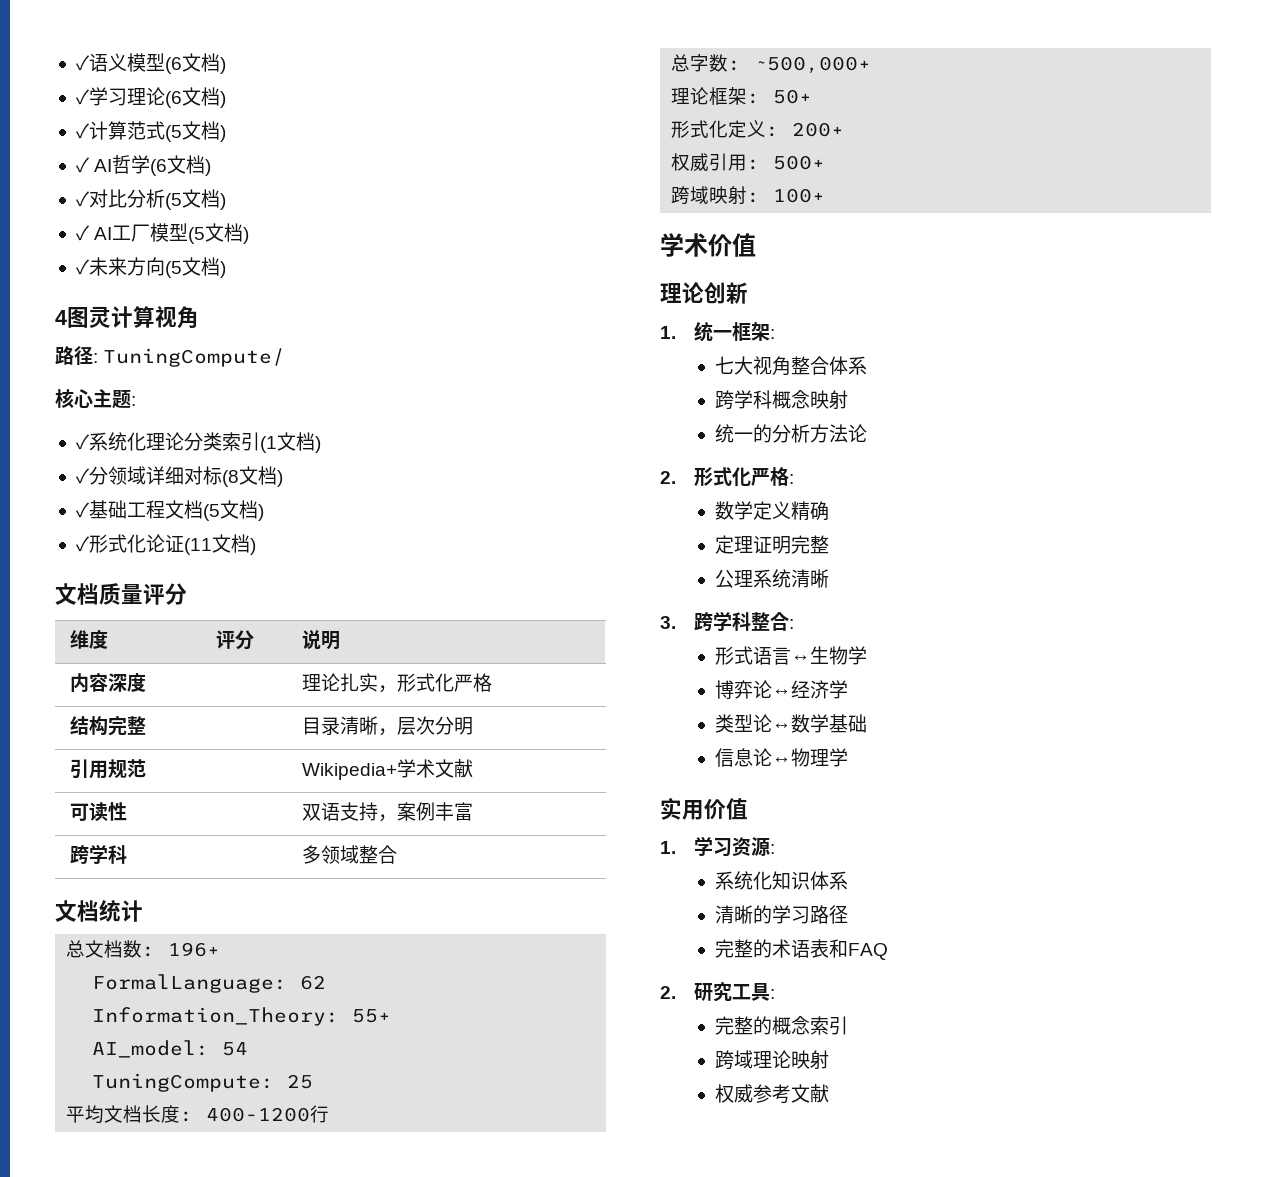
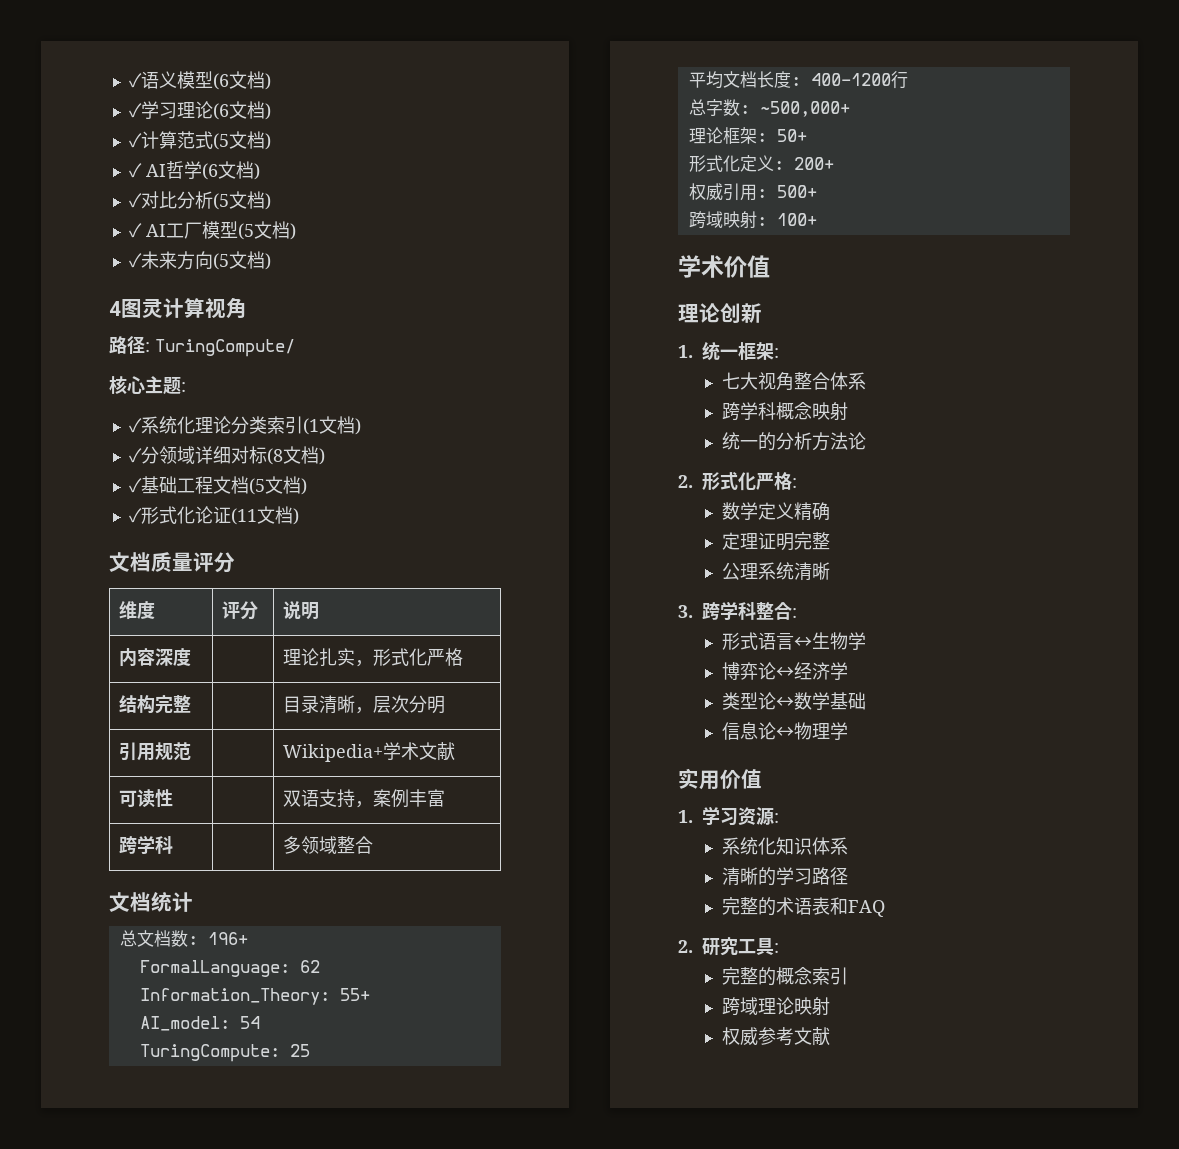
- 路径: TuningCompute/
+ 路径: TuringCompute/
- TuningCompute: 25
+ TuringCompute: 25

